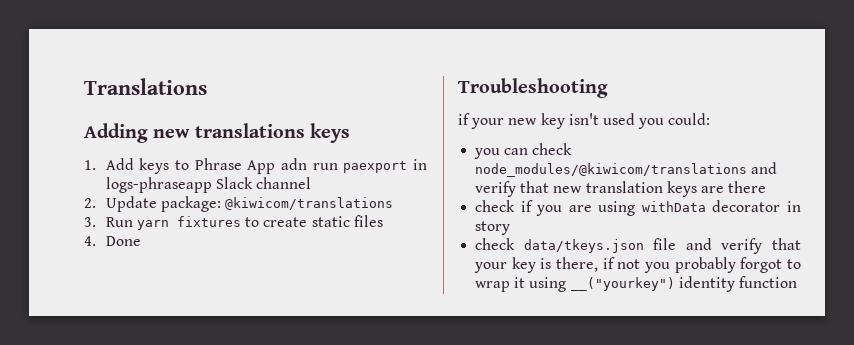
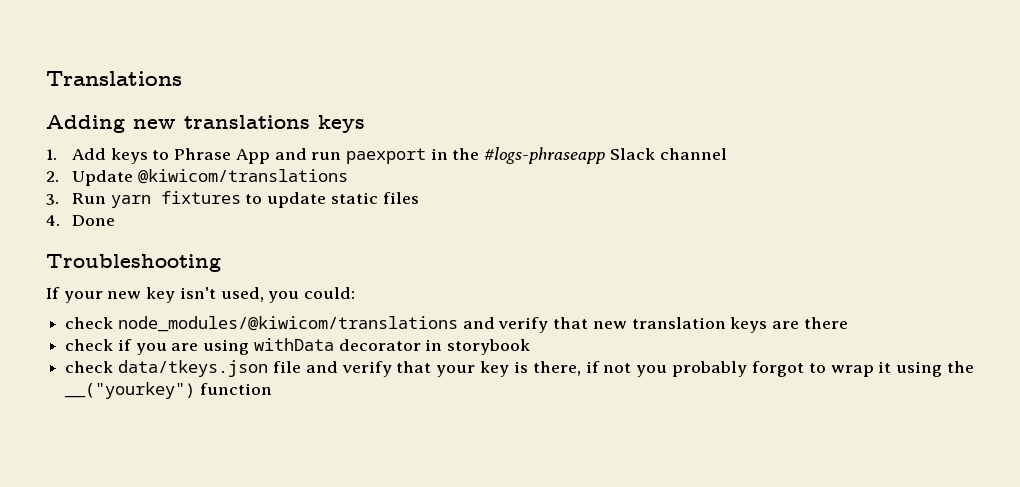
- 1. Add keys to Phrase App adn run paexport in logs-phraseapp Slack channel
+ 1. Add keys to Phrase App and run paexport in the #logs-phraseapp Slack channel
- 2. Update package: @kiwicom/translations
+ 2. Update @kiwicom/translations
- 3. Run yarn fixtures to create static files
+ 3. Run yarn fixtures to update static files
- if your new key isn't used you could:
+ If your new key isn't used, you could:
- you can check node_modules/@kiwicom/translations and verify that new translation keys are there
+ check node_modules/@kiwicom/translations and verify that new translation keys are there
- check if you are using withData decorator in story
+ check if you are using withData decorator in storybook
- check data/tkeys.json file and verify that your key is there, if not you probably forgot to wrap it using __("yourkey") identity function
+ check data/tkeys.json file and verify that your key is there, if not you probably forgot to wrap it using the __("yourkey") function

